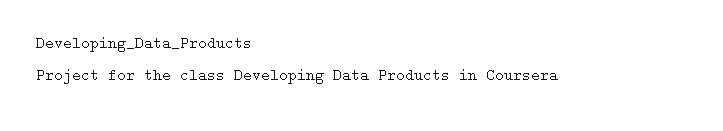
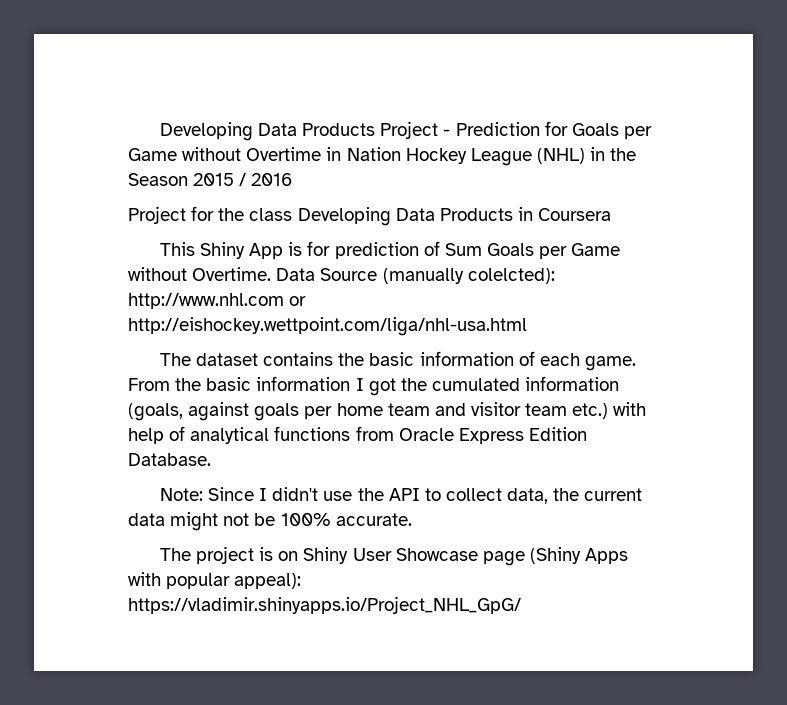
- Developing_Data_Products
+ Developing Data Products Project - Prediction for Goals per Game without Overtime in Nation Hockey League (NHL) in the Season 2015 / 2016
+ This Shiny App is for prediction of Sum Goals per Game without Overtime. Data Source (manually colelcted): http://www.nhl.com or http://eishockey.wettpoint.com/liga/nhl-usa.html
+ The dataset contains the basic information of each game. From the basic information I got the cumulated information (goals, against goals per home team and visitor team etc.) with help of analytical functions from Oracle Express Edition Database.
+ Note: Since I didn't use the API to collect data, the current data might not be 100% accurate.
+ The project is on Shiny User Showcase page (Shiny Apps with popular appeal): https://vladimir.shinyapps.io/Project_NHL_GpG/

